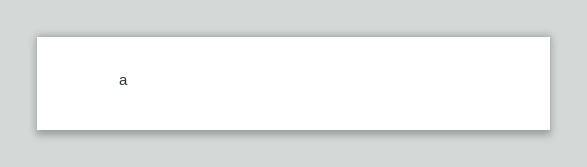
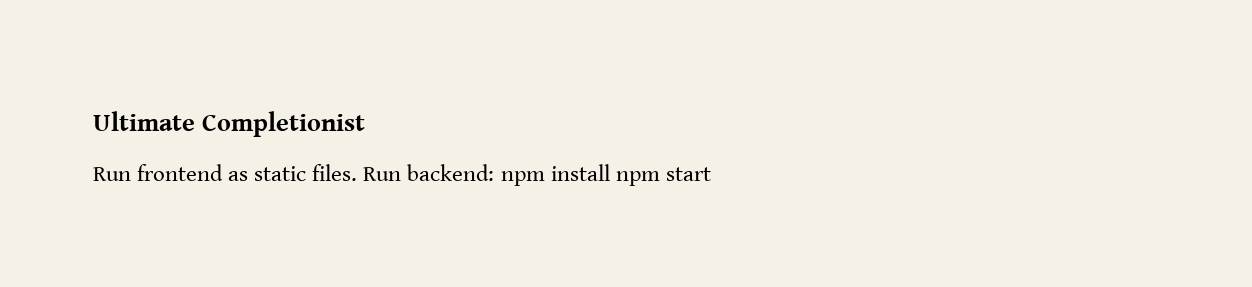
- a
+ Ultimate Completionist
+ Run frontend as static files. Run backend: npm install npm start

